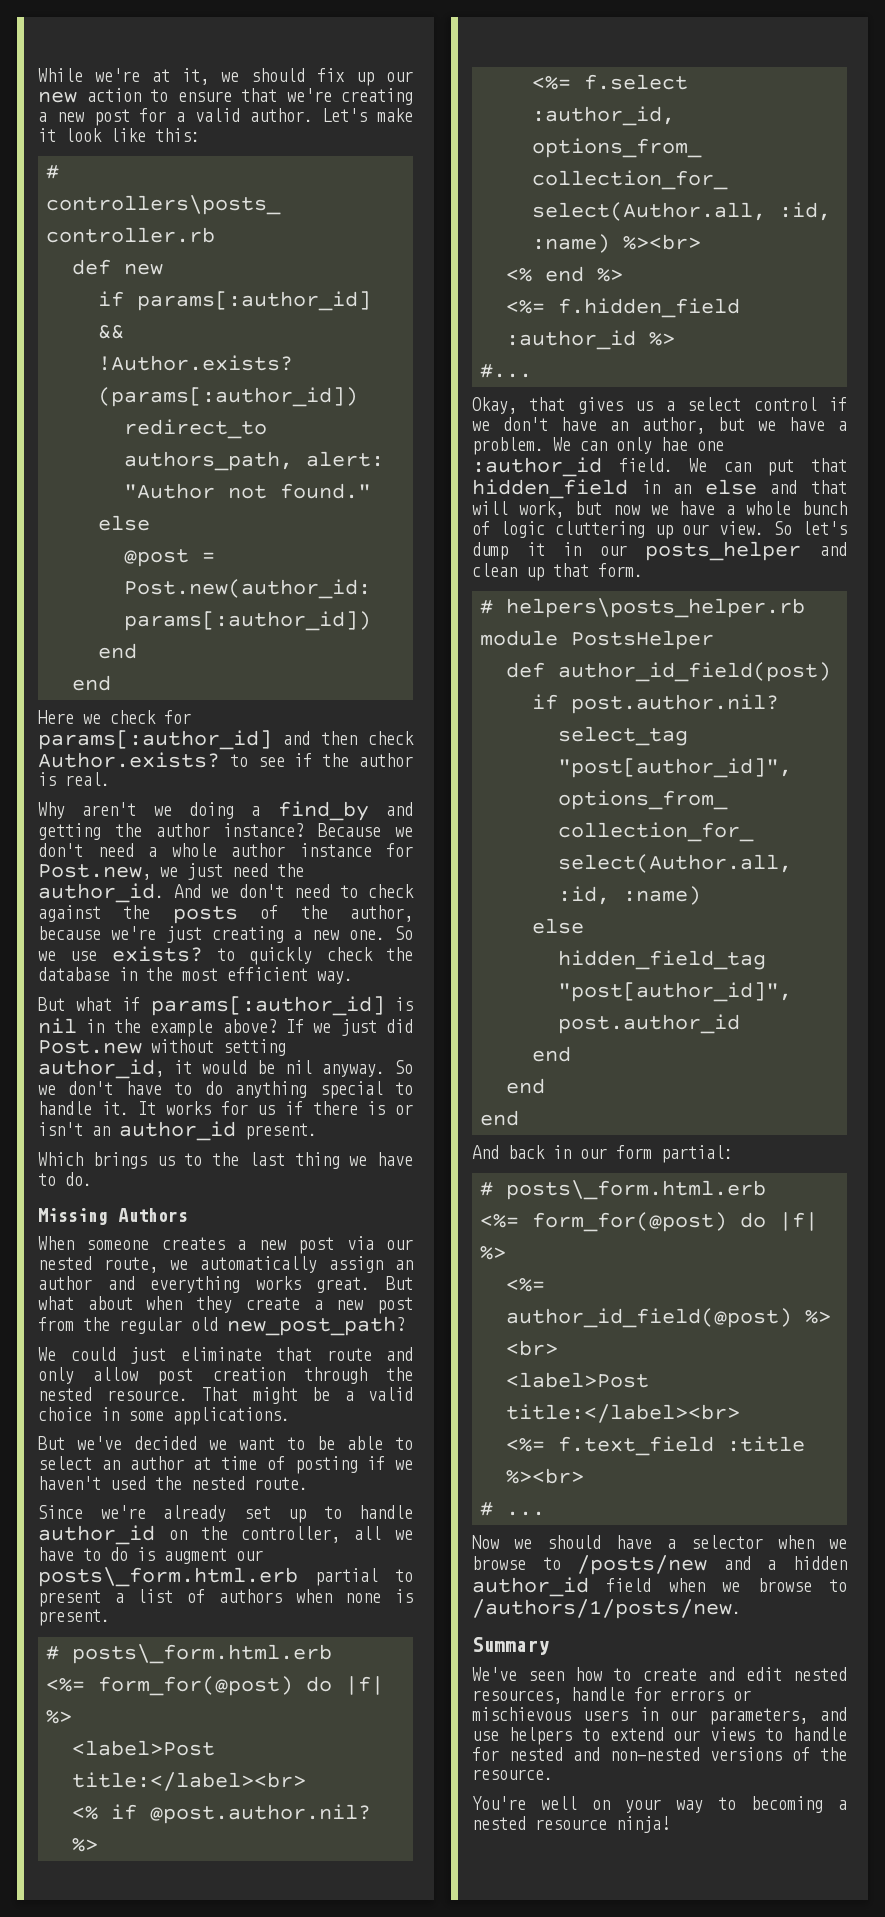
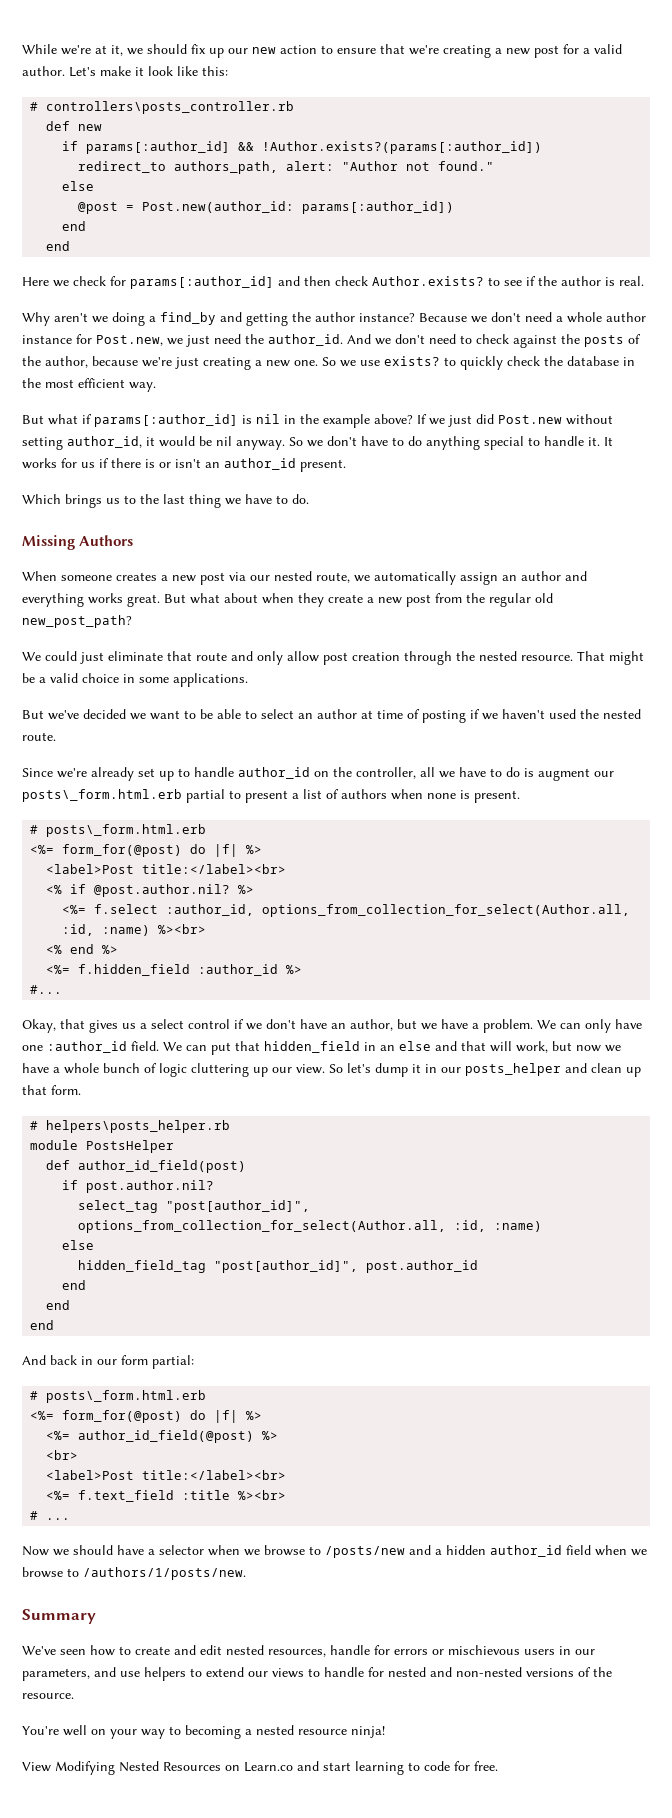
- We can only hae one :author_id field.
+ We can only have one :author_id field.
+ View Modifying Nested Resources on Learn.co and start learning to code for free.

